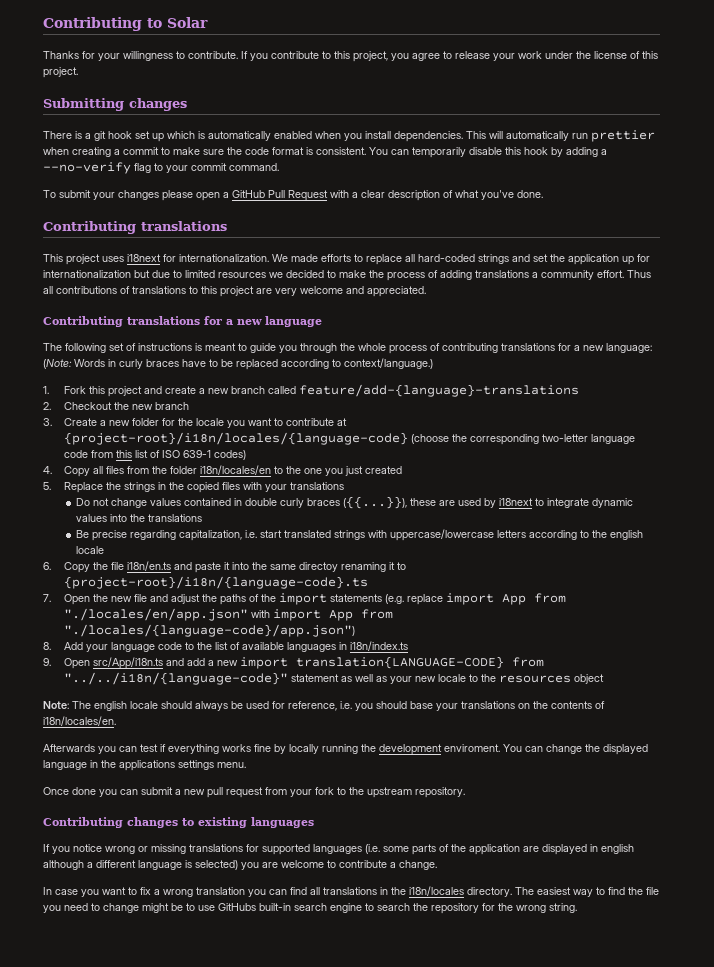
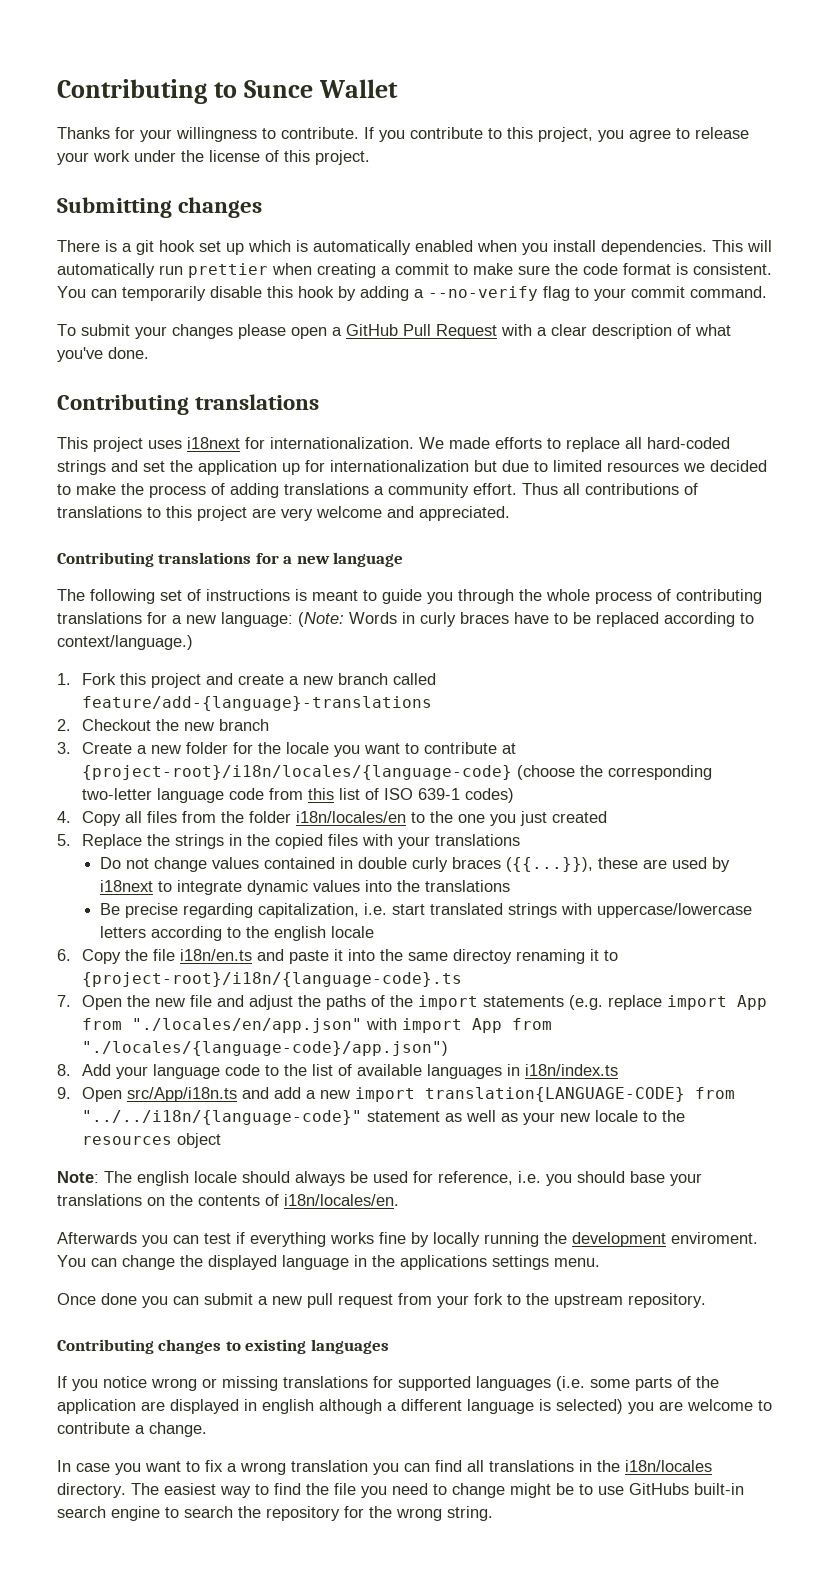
- Contributing to Solar
+ Contributing to Sunce Wallet

